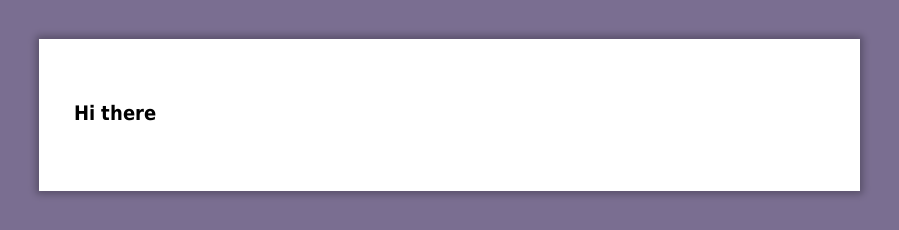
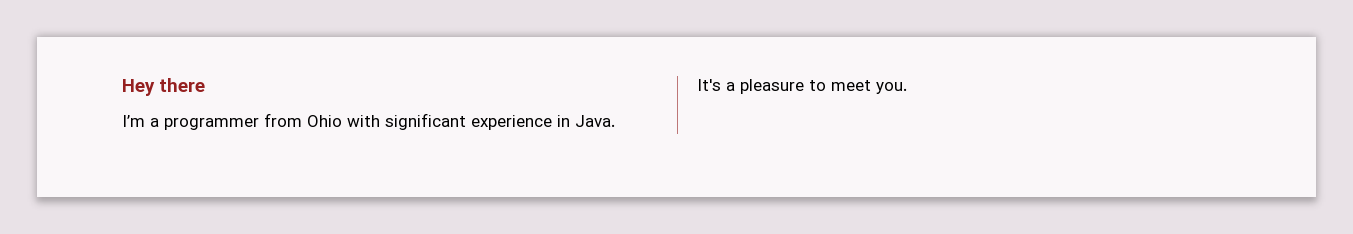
- Hi there
+ Hey there
+ I’m a programmer from Ohio with significant experience in Java.
+ It's a pleasure to meet you.

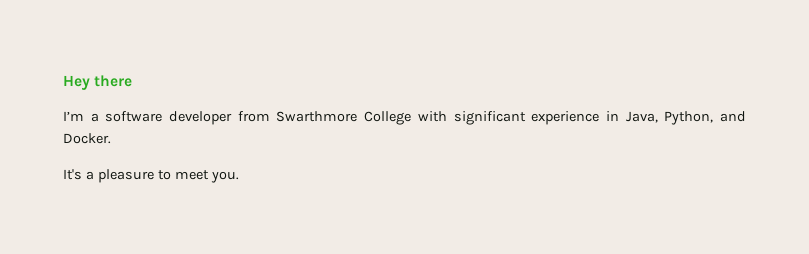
- I’m a programmer from Ohio with significant experience in Java.
+ I’m a software developer from Swarthmore College with significant experience in Java, Python, and Docker.

